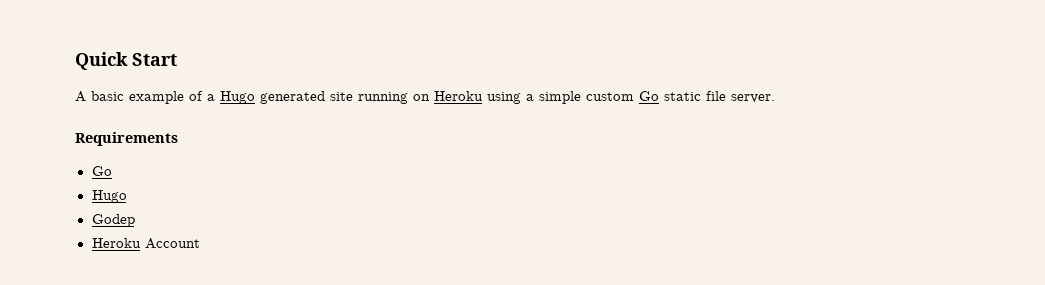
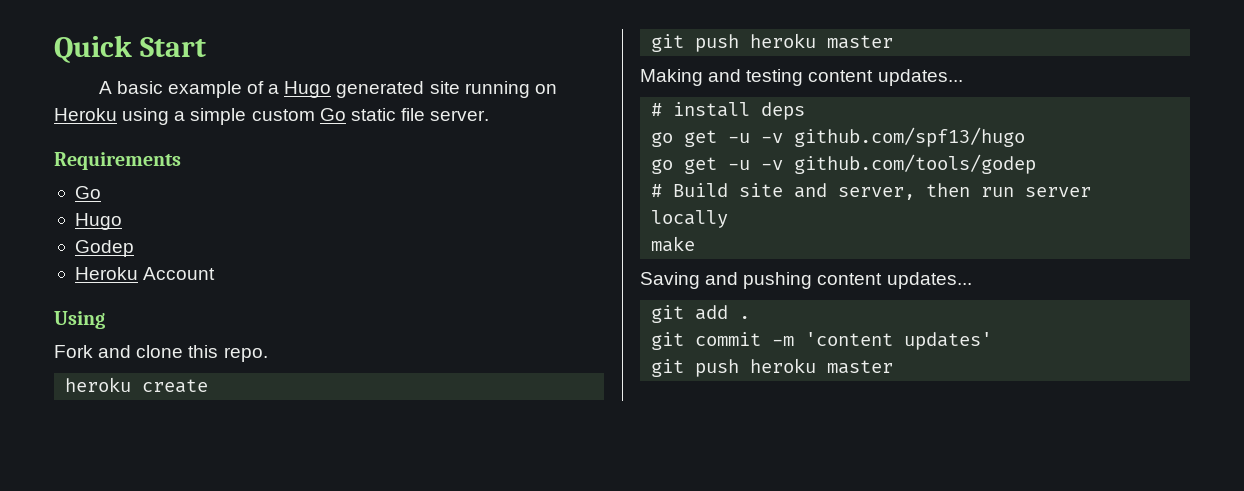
+ Using
+ Fork and clone this repo.
+ heroku create
+ git push heroku master
+ Making and testing content updates...
+ # install deps
+ go get -u -v github.com/spf13/hugo
+ go get -u -v github.com/tools/godep
+ # Build site and server, then run server locally
+ make
+ Saving and pushing content updates...
+ git add .
+ git commit -m 'content updates'
+ git push heroku master

